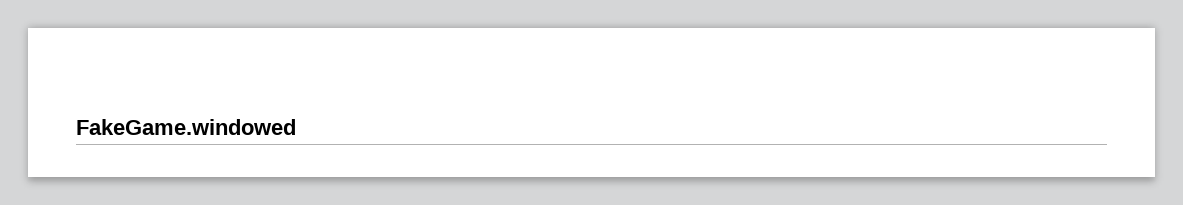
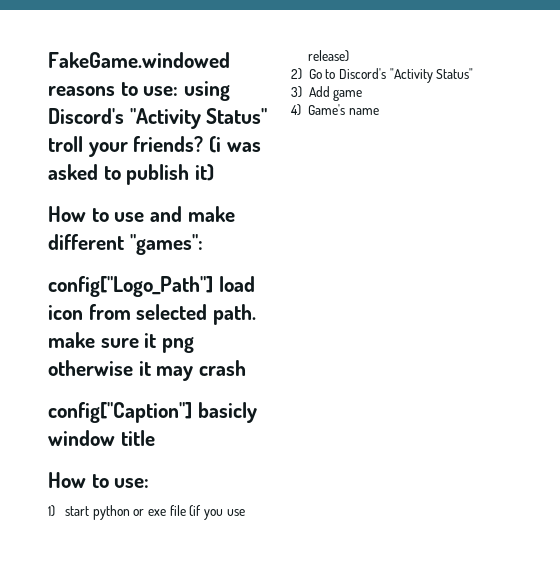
- FakeGame.windowed
+ FakeGame.windowed reasons to use: using Discord's "Activity Status" troll your friends? (i was asked to publish it)
+ How to use and make different "games":
+ config["Logo_Path"] load icon from selected path. make sure it png otherwise it may crash
+ config["Caption"] basicly window title
+ How to use:
+ 1) start python or exe file (if you use release)
+ 2) Go to Discord's "Activity Status"
+ 3) Add game
+ 4) Game's name

